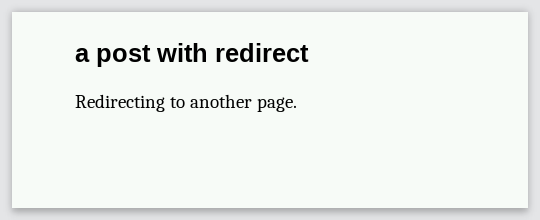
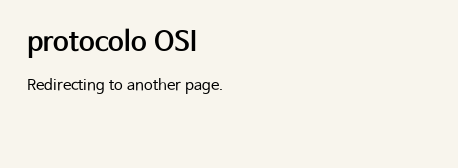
- a post with redirect
+ protocolo OSI

